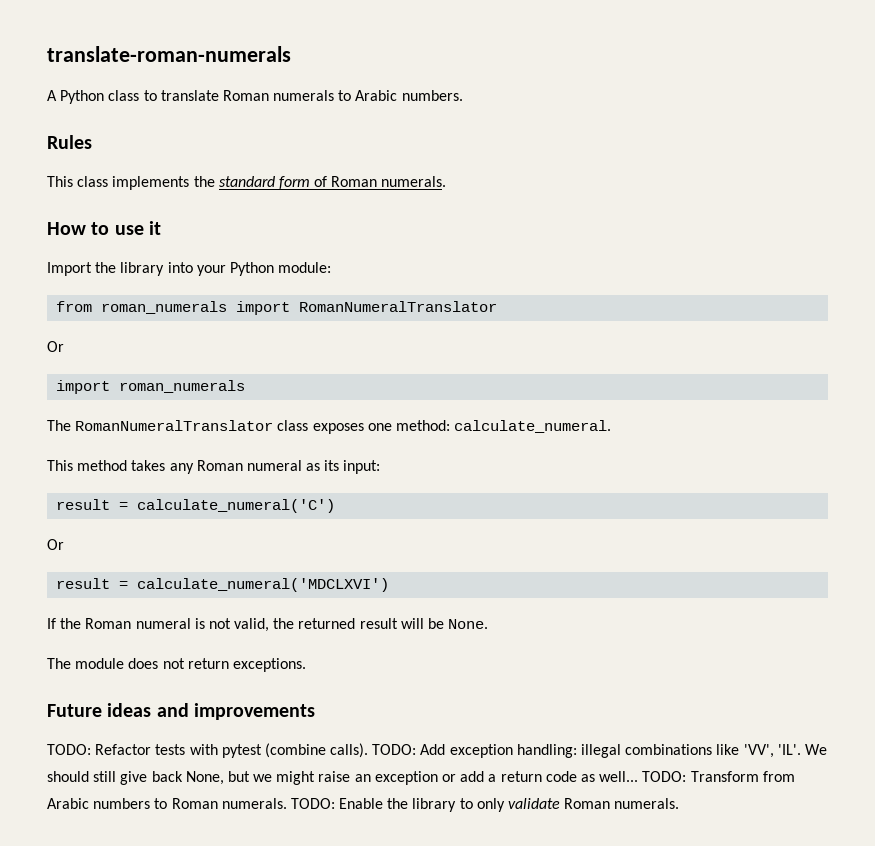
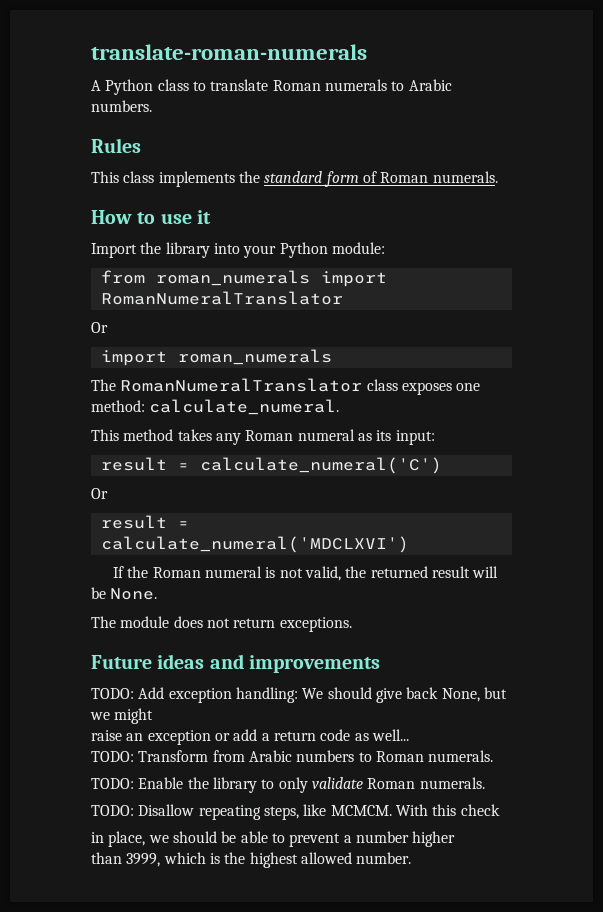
- TODO: Refactor tests with pytest (combine calls). TODO: Add exception handling: illegal combinations like 'VV', 'IL'. We should still give back None, but we might raise an exception or add a return code as well... TODO: Transform from Arabic numbers to Roman numerals. TODO: Enable the library to only validate Roman numerals.
+ TODO: Add exception handling: We should give back None, but we might
+ raise an exception or add a return code as well...
+ TODO: Transform from Arabic numbers to Roman numerals.
+ TODO: Enable the library to only validate Roman numerals.
+ TODO: Disallow repeating steps, like MCMCM. With this check
+ in place, we should be able to prevent a number higher
+ than 3999, which is the highest allowed number.

